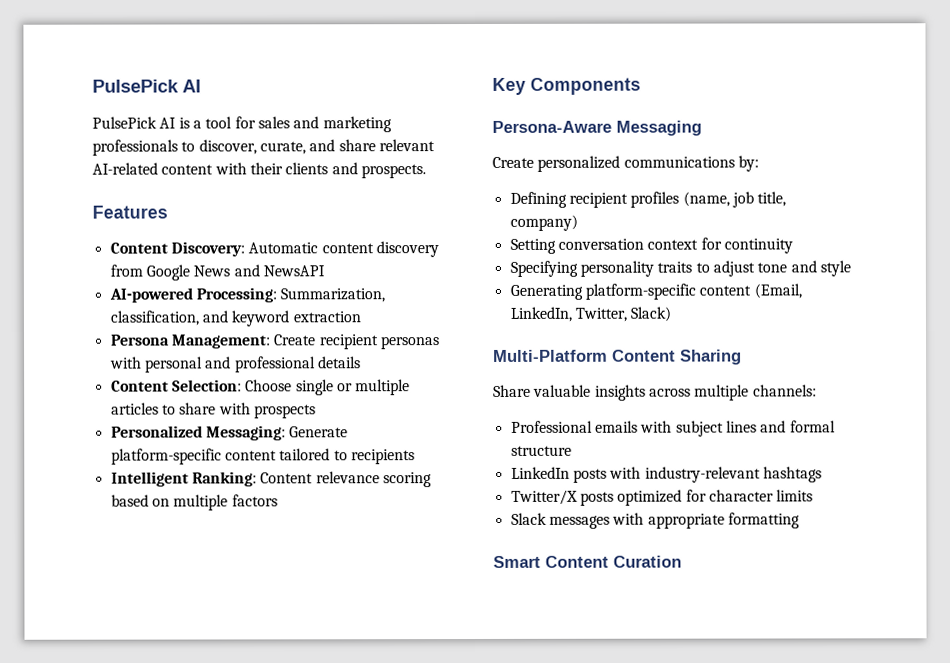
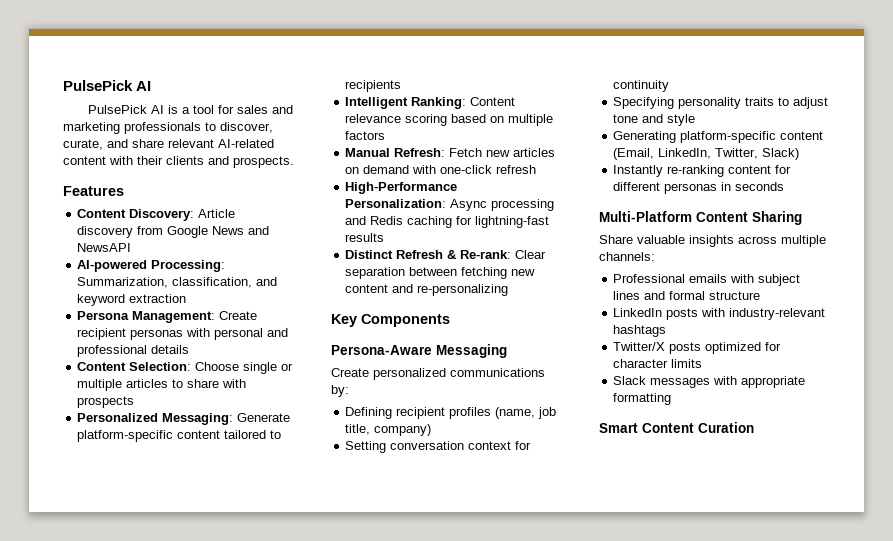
- Content Discovery: Automatic content discovery from Google News and NewsAPI
+ Content Discovery: Article discovery from Google News and NewsAPI
+ Manual Refresh: Fetch new articles on demand with one-click refresh
+ High-Performance Personalization: Async processing and Redis caching for lightning-fast results
+ Distinct Refresh & Re-rank: Clear separation between fetching new content and re-personalizing
+ Instantly re-ranking content for different personas in seconds

